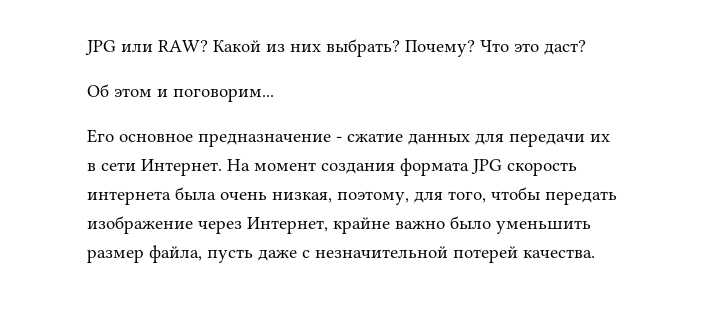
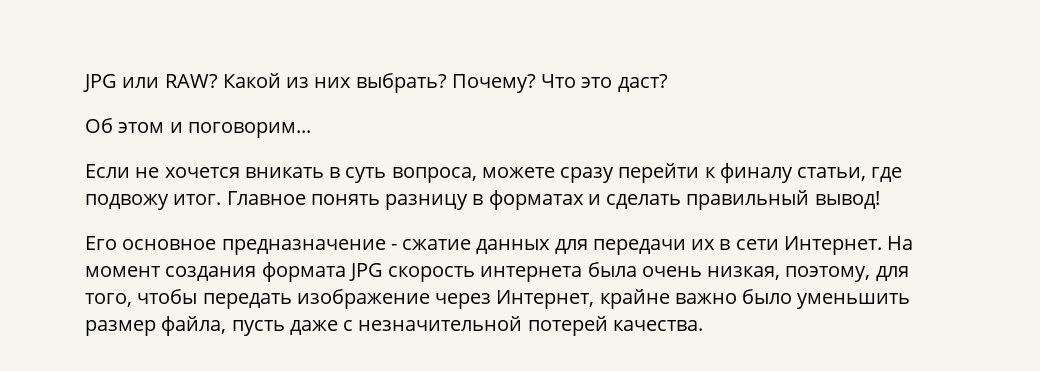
+ Если не хочется вникать в суть вопроса, можете сразу перейти к финалу статьи, где подвожу итог. Главное понять разницу в форматах и сделать правильный вывод!

